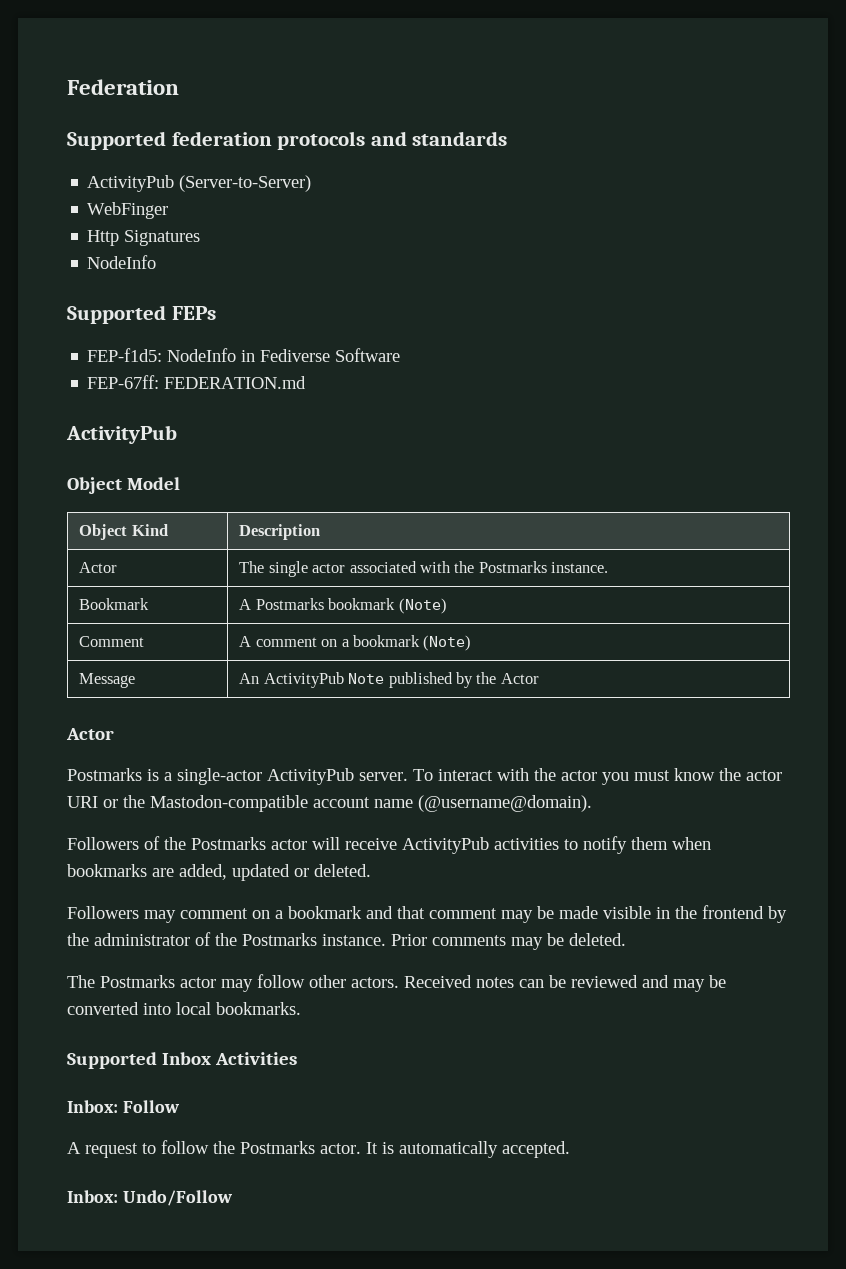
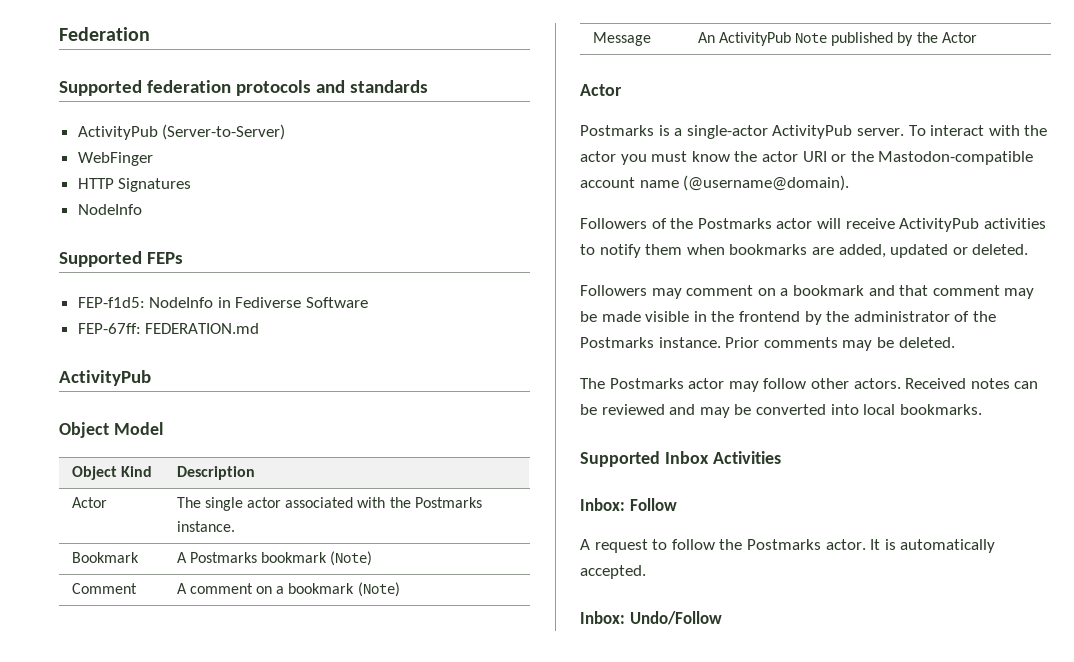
- Http Signatures
+ HTTP Signatures

